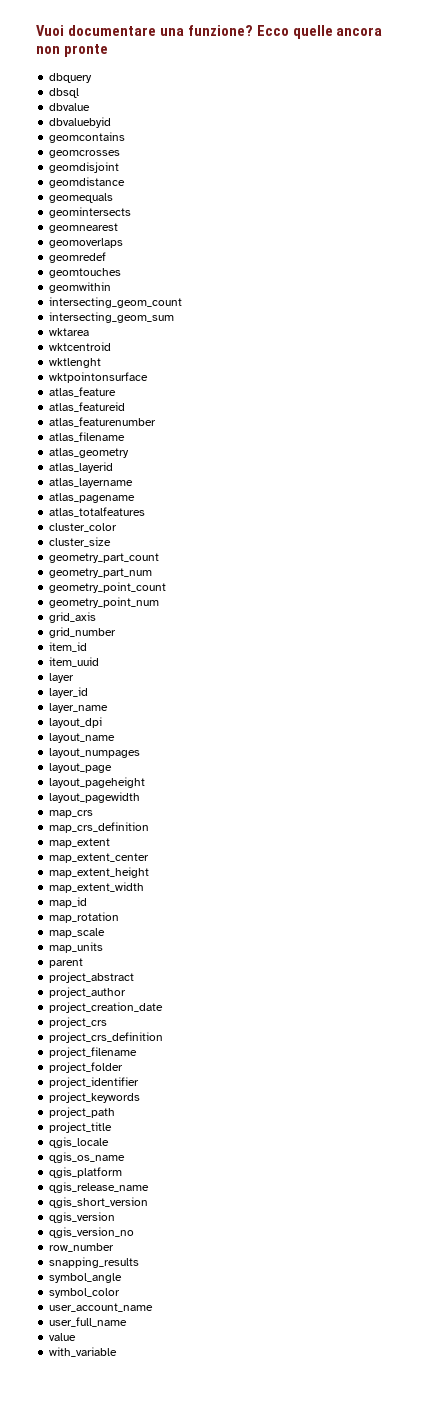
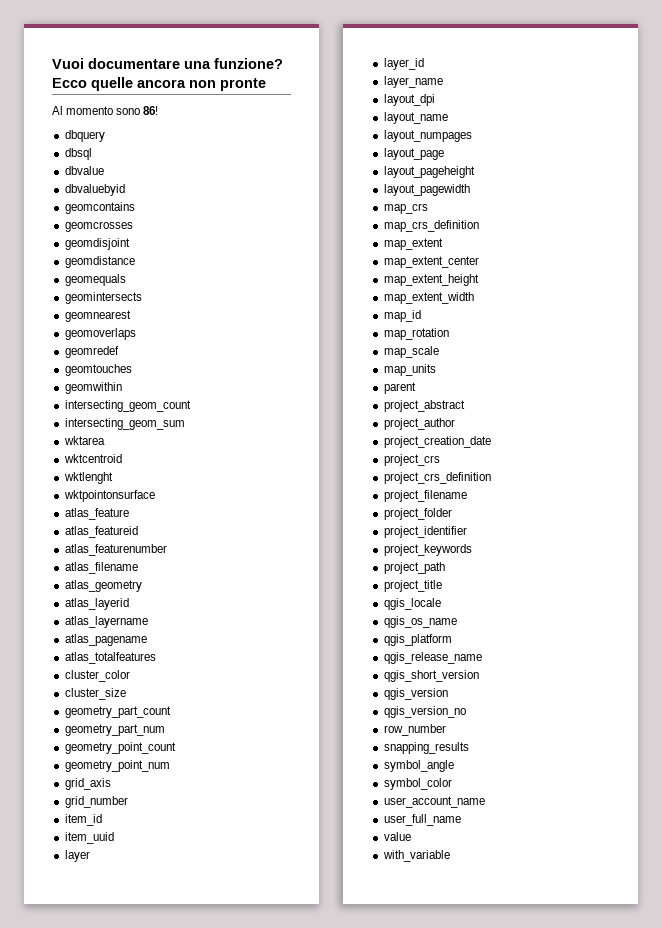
+ Al momento sono 86!

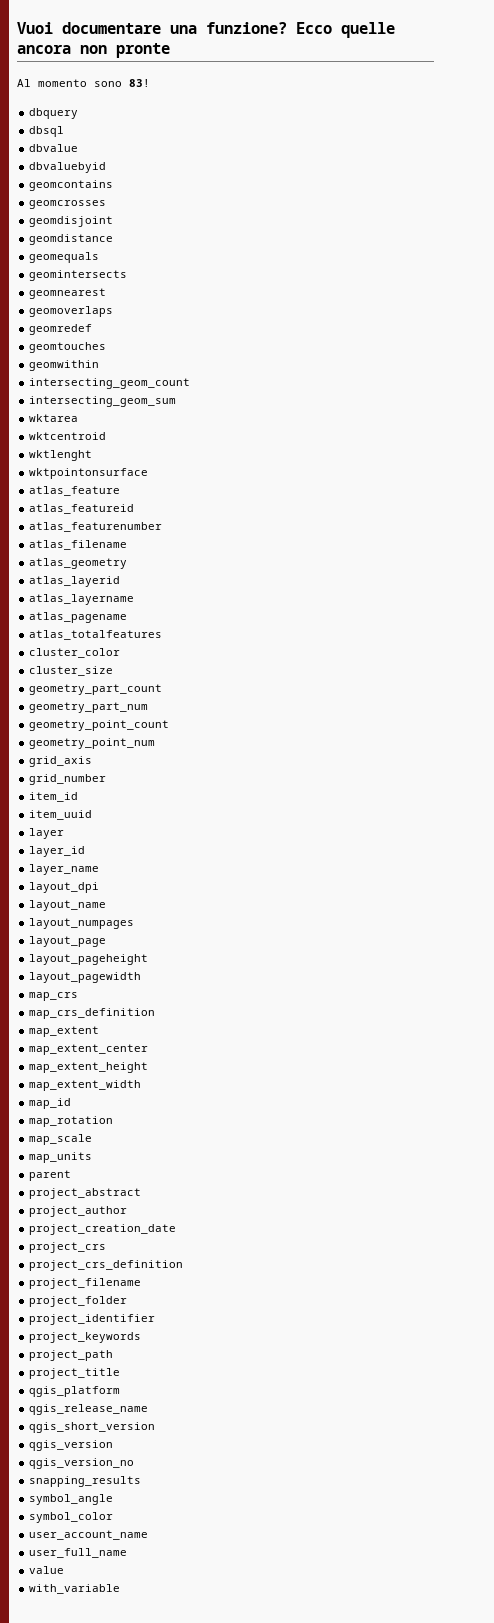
- Al momento sono 86!
+ Al momento sono 83!
- qgis_locale
- qgis_os_name
- row_number

